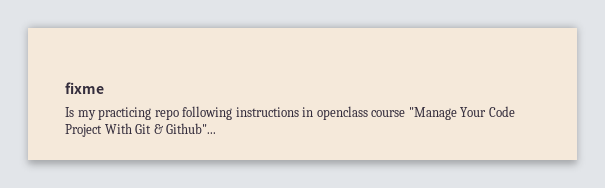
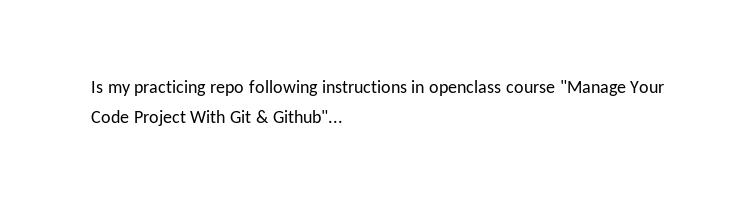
- fixme

